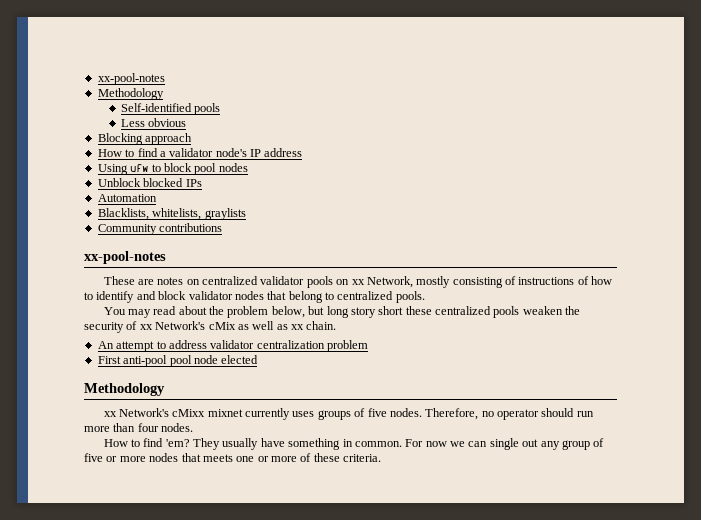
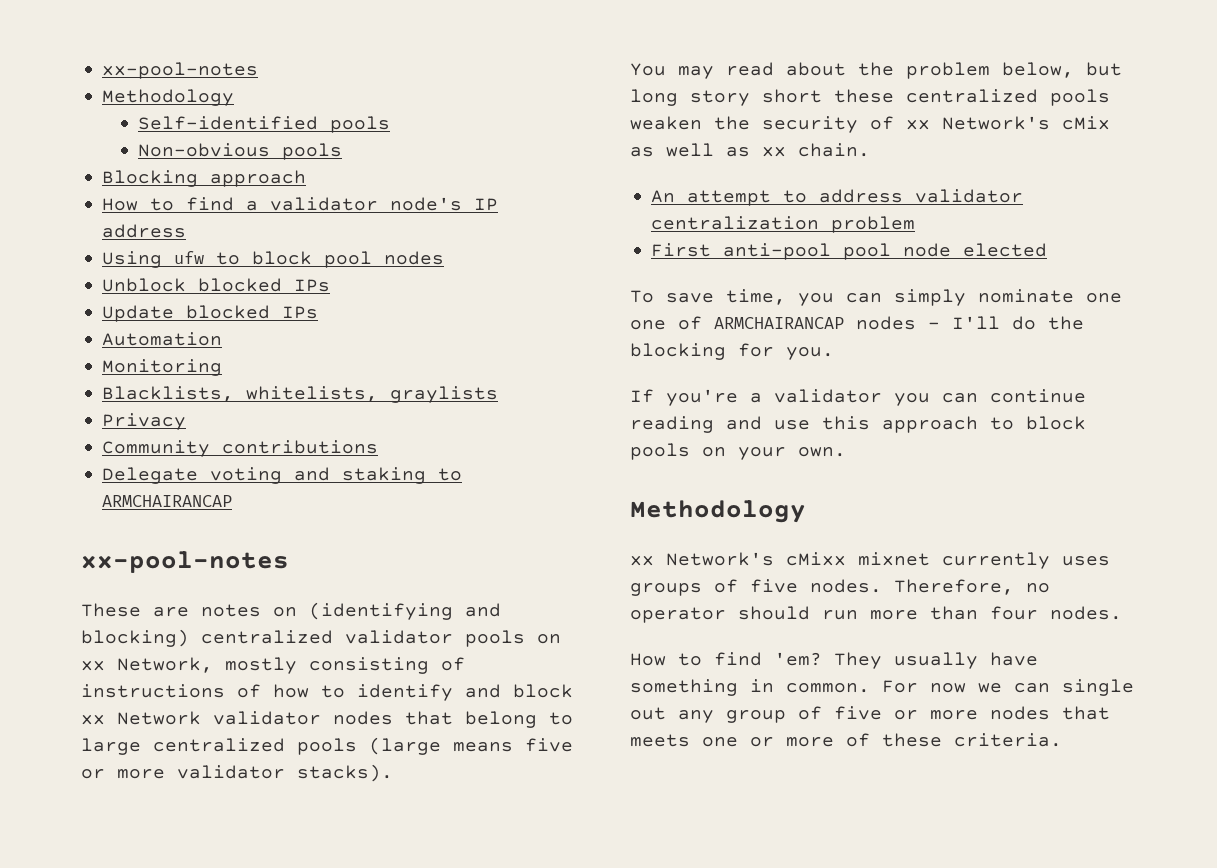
- Less obvious
+ Non-obvious pools
+ Update blocked IPs
+ Monitoring
+ Privacy
+ Delegate voting and staking to ARMCHAIRANCAP
- These are notes on centralized validator pools on xx Network, mostly consisting of instructions of how to identify and block validator nodes that belong to centralized pools.
+ These are notes on (identifying and blocking) centralized validator pools on xx Network, mostly consisting of instructions of how to identify and block xx Network validator nodes that belong to large centralized pools (large means five or more validator stacks).
+ To save time, you can simply nominate one one of ARMCHAIRANCAP nodes - I'll do the blocking for you.
+ If you're a validator you can continue reading and use this approach to block pools on your own.

